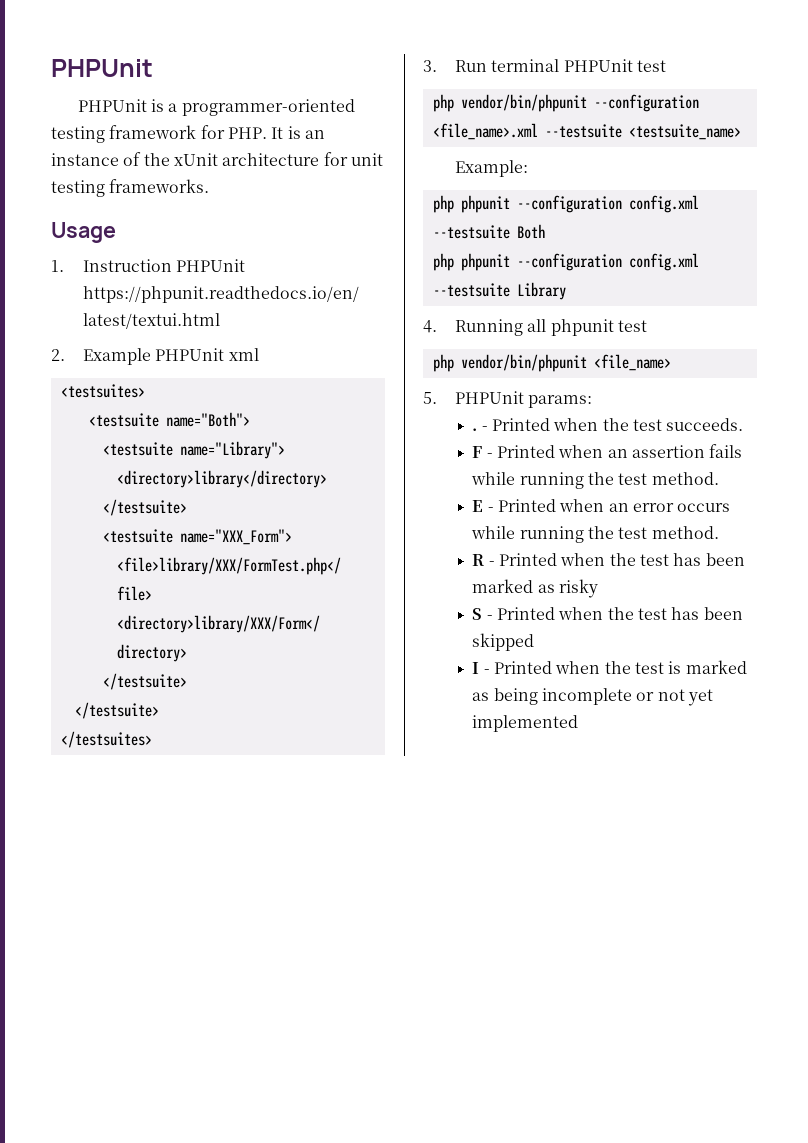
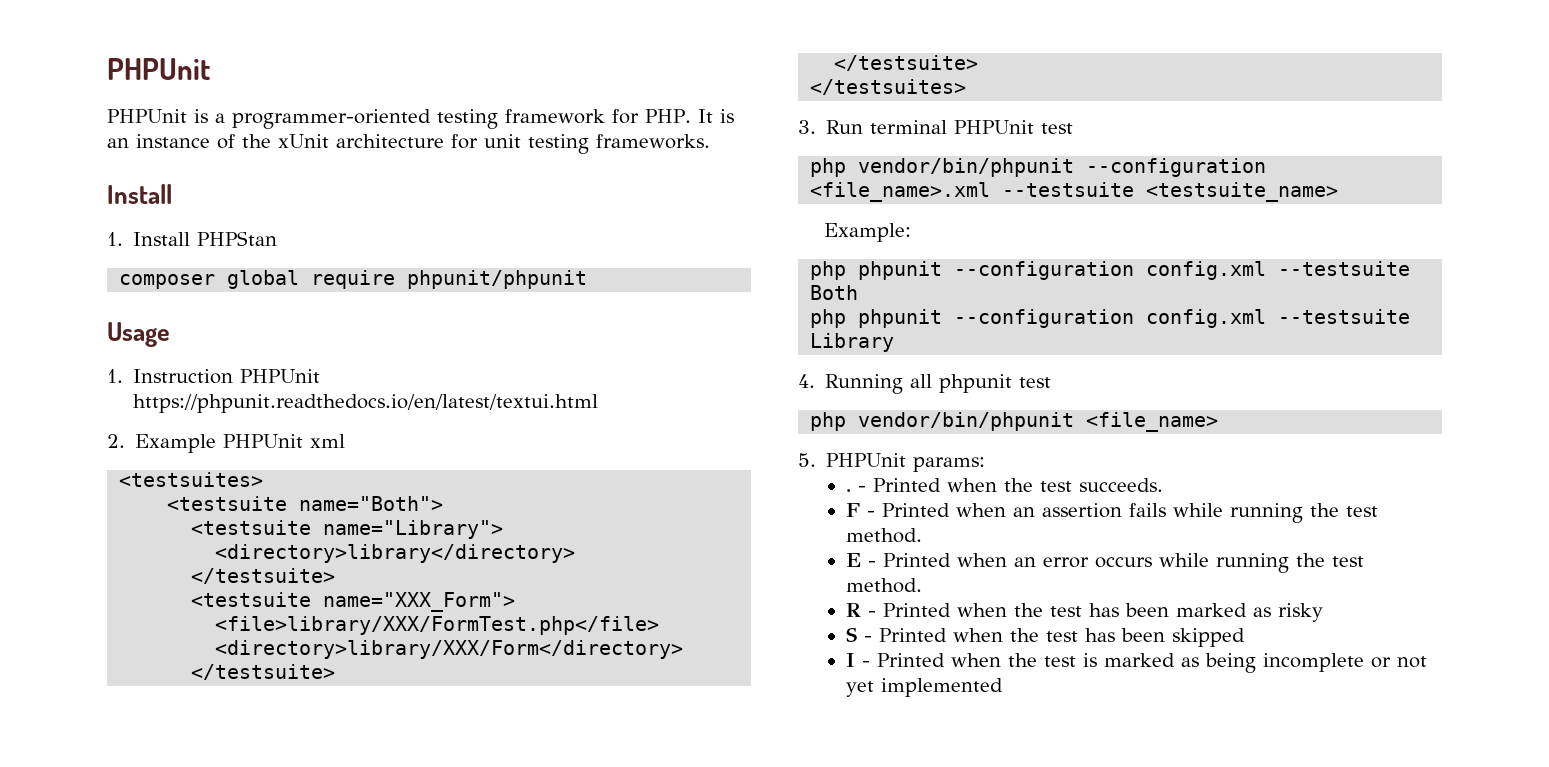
  PHPUnit is a programmer-oriented testing framework for PHP. It is an instance of the xUnit architecture for unit testing frameworks.
+ Install
+ 1. Install PHPStan
+ composer global require phpunit/phpunit

